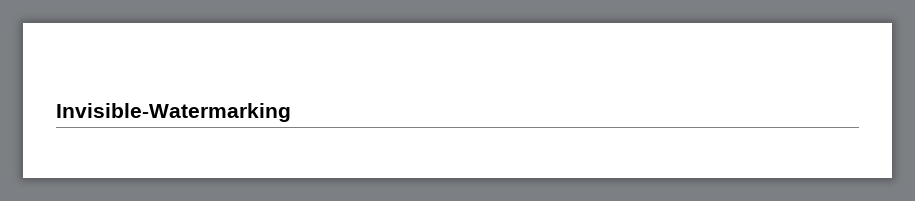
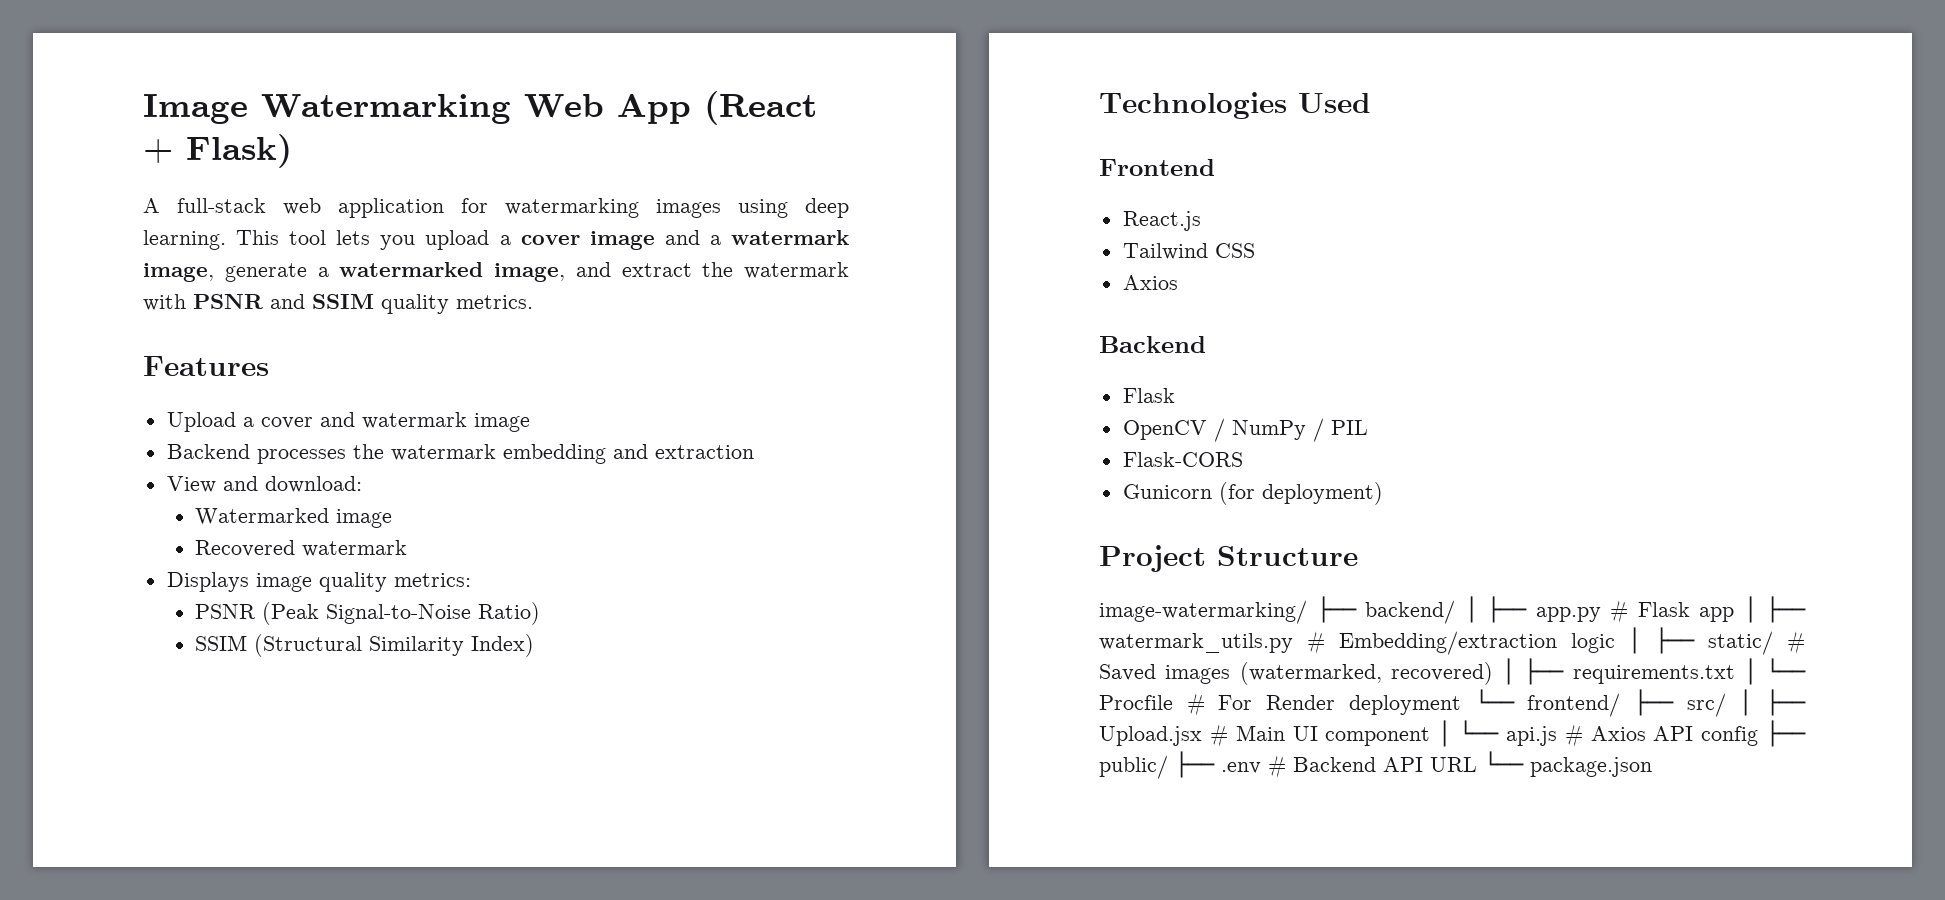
- Invisible-Watermarking
+ Image Watermarking Web App (React + Flask)
+ A full-stack web application for watermarking images using deep learning. This tool lets you upload a cover image and a watermark image, generate a watermarked image, and extract the watermark with PSNR and SSIM quality metrics.
+ Features
+ Upload a cover and watermark image
+ Backend processes the watermark embedding and extraction
+ View and download:
+ Watermarked image
+ Recovered watermark
+ Displays image quality metrics:
+ PSNR (Peak Signal-to-Noise Ratio)
+ SSIM (Structural Similarity Index)
+ Technologies Used
+ Frontend
+ React.js
+ Tailwind CSS
+ Axios
+ Backend
+ Flask
+ OpenCV / NumPy / PIL
+ Flask-CORS
+ Gunicorn (for deployment)
+ Project Structure
+ image-watermarking/ ├── backend/ │ ├── app.py # Flask app │ ├── watermark_utils.py # Embedding/extraction logic │ ├── static/ # Saved images (watermarked, recovered) │ ├── requirements.txt │ └── Procfile # For Render deployment └── frontend/ ├── src/ │ ├── Upload.jsx # Main UI component │ └── api.js # Axios API config ├── public/ ├── .env # Backend API URL └── package.json

